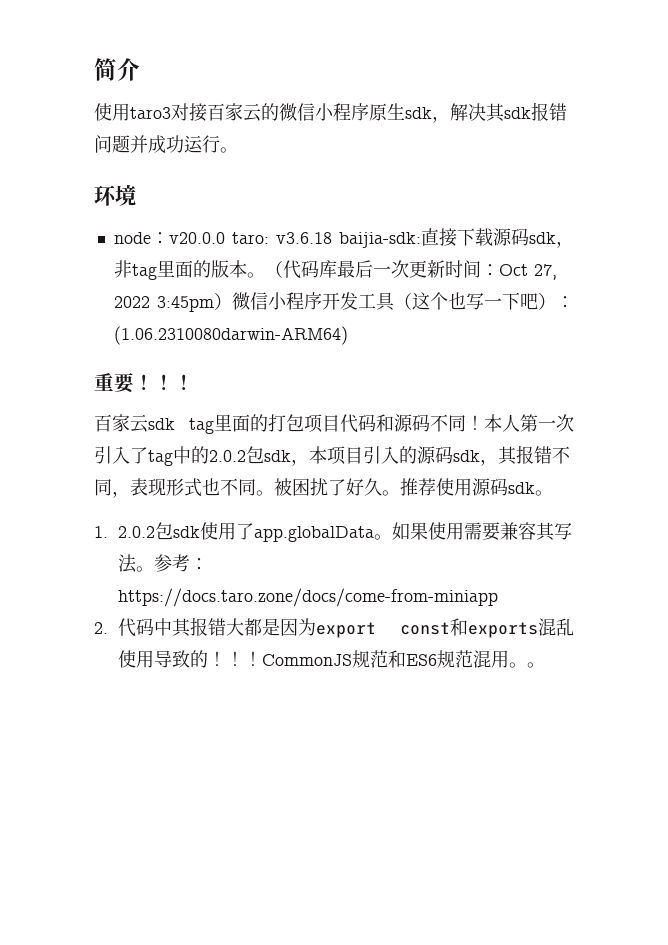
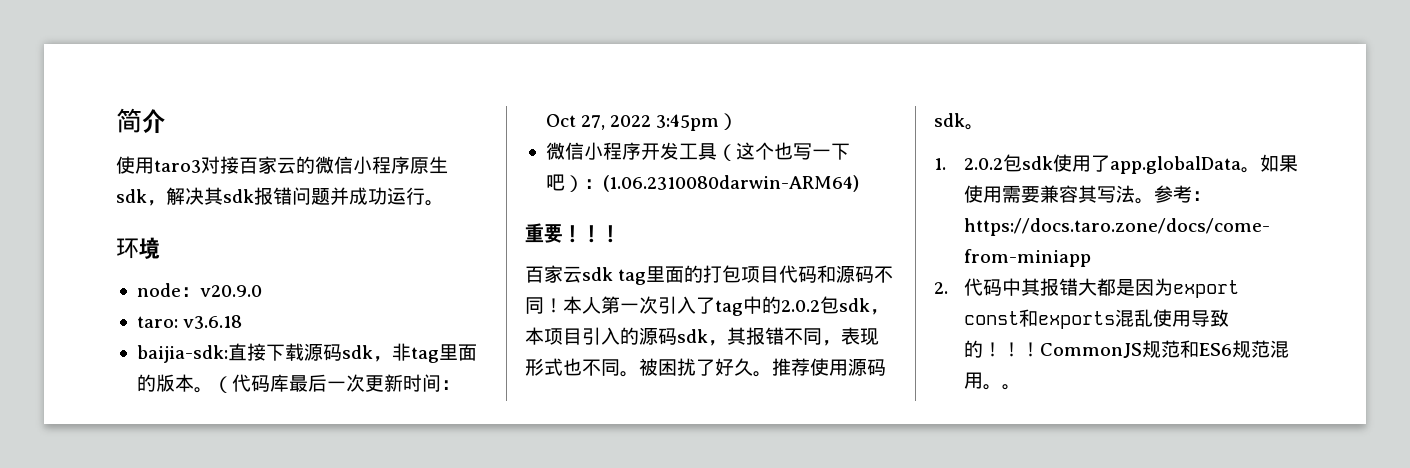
- node：v20.0.0 taro: v3.6.18 baijia-sdk:直接下载源码sdk，非tag里面的版本。
+ node：v20.9.0
+ taro: v3.6.18
+ baijia-sdk:直接下载源码sdk，非tag里面的版本。
- （代码库最后一次更新时间：Oct 27, 2022 3:45pm）微信小程序开发工具（这个也写一下吧）：(1.06.2310080darwin-ARM64)
+ （代码库最后一次更新时间：Oct 27, 2022 3:45pm）
+ 微信小程序开发工具（这个也写一下吧）：(1.06.2310080darwin-ARM64)

